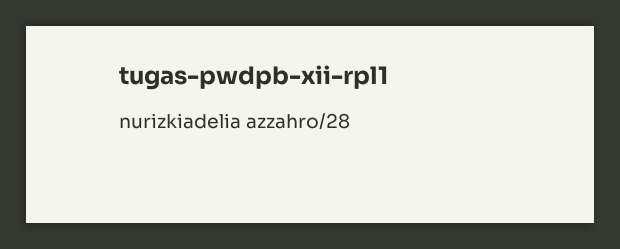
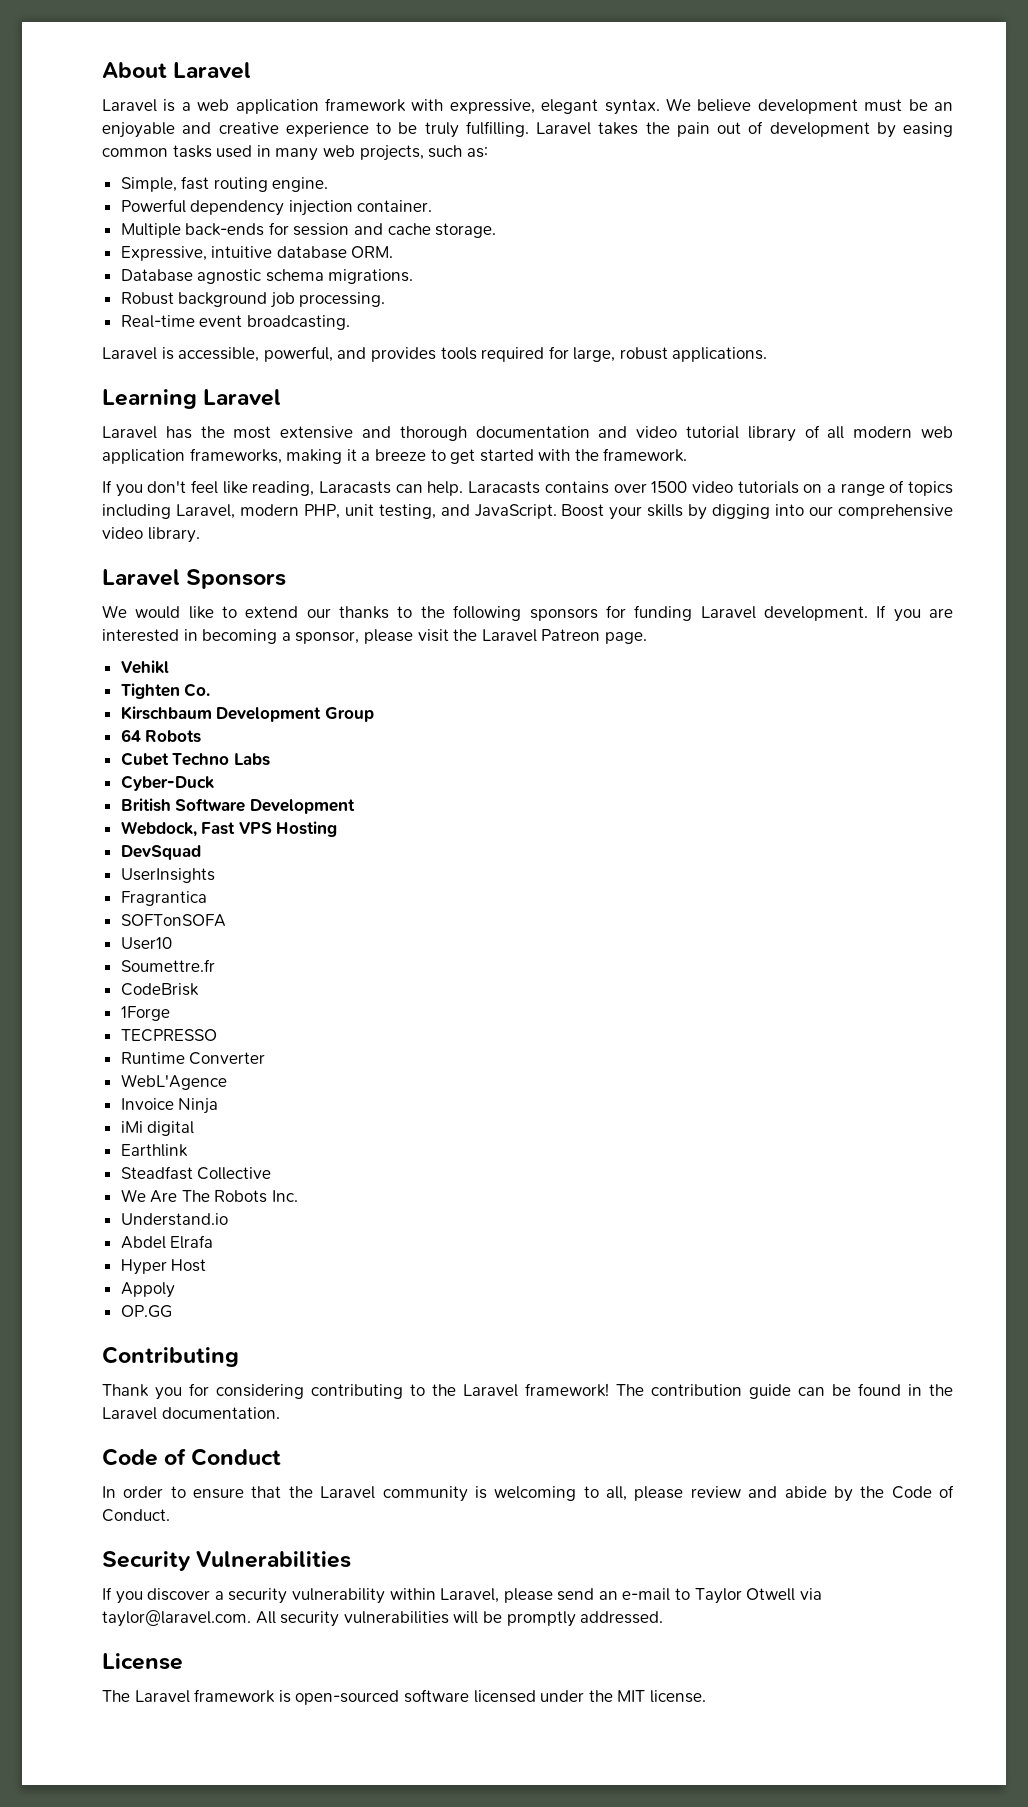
- tugas-pwdpb-xii-rpl1
- nurizkiadelia azzahro/28
+ About Laravel
+ Laravel is a web application framework with expressive, elegant syntax. We believe development must be an enjoyable and creative experience to be truly fulfilling. Laravel takes the pain out of development by easing common tasks used in many web projects, such as:
+ Simple, fast routing engine.
+ Powerful dependency injection container.
+ Multiple back-ends for session and cache storage.
+ Expressive, intuitive database ORM.
+ Database agnostic schema migrations.
+ Robust background job processing.
+ Real-time event broadcasting.
+ Laravel is accessible, powerful, and provides tools required for large, robust applications.
+ Learning Laravel
+ Laravel has the most extensive and thorough documentation and video tutorial library of all modern web application frameworks, making it a breeze to get started with the framework.
+ If you don't feel like reading, Laracasts can help. Laracasts contains over 1500 video tutorials on a range of topics including Laravel, modern PHP, unit testing, and JavaScript. Boost your skills by digging into our comprehensive video library.
+ Laravel Sponsors
+ We would like to extend our thanks to the following sponsors for funding Laravel development. If you are interested in becoming a sponsor, please visit the Laravel Patreon page.
+ Vehikl
+ Tighten Co.
+ Kirschbaum Development Group
+ 64 Robots
+ Cubet Techno Labs
+ Cyber-Duck
+ British Software Development
+ Webdock, Fast VPS Hosting
+ DevSquad
+ UserInsights
+ Fragrantica
+ SOFTonSOFA
+ User10
+ Soumettre.fr
+ CodeBrisk
+ 1Forge
+ TECPRESSO
+ Runtime Converter
+ WebL'Agence
+ Invoice Ninja
+ iMi digital
+ Earthlink
+ Steadfast Collective
+ We Are The Robots Inc.
+ Understand.io
+ Abdel Elrafa
+ Hyper Host
+ Appoly
+ OP.GG
+ Contributing
+ Thank you for considering contributing to the Laravel framework! The contribution guide can be found in the Laravel documentation.
+ Code of Conduct
+ In order to ensure that the Laravel community is welcoming to all, please review and abide by the Code of Conduct.
+ Security Vulnerabilities
+ If you discover a security vulnerability within Laravel, please send an e-mail to Taylor Otwell via taylor@laravel.com. All security vulnerabilities will be promptly addressed.
+ License
+ The Laravel framework is open-sourced software licensed under the MIT license.

